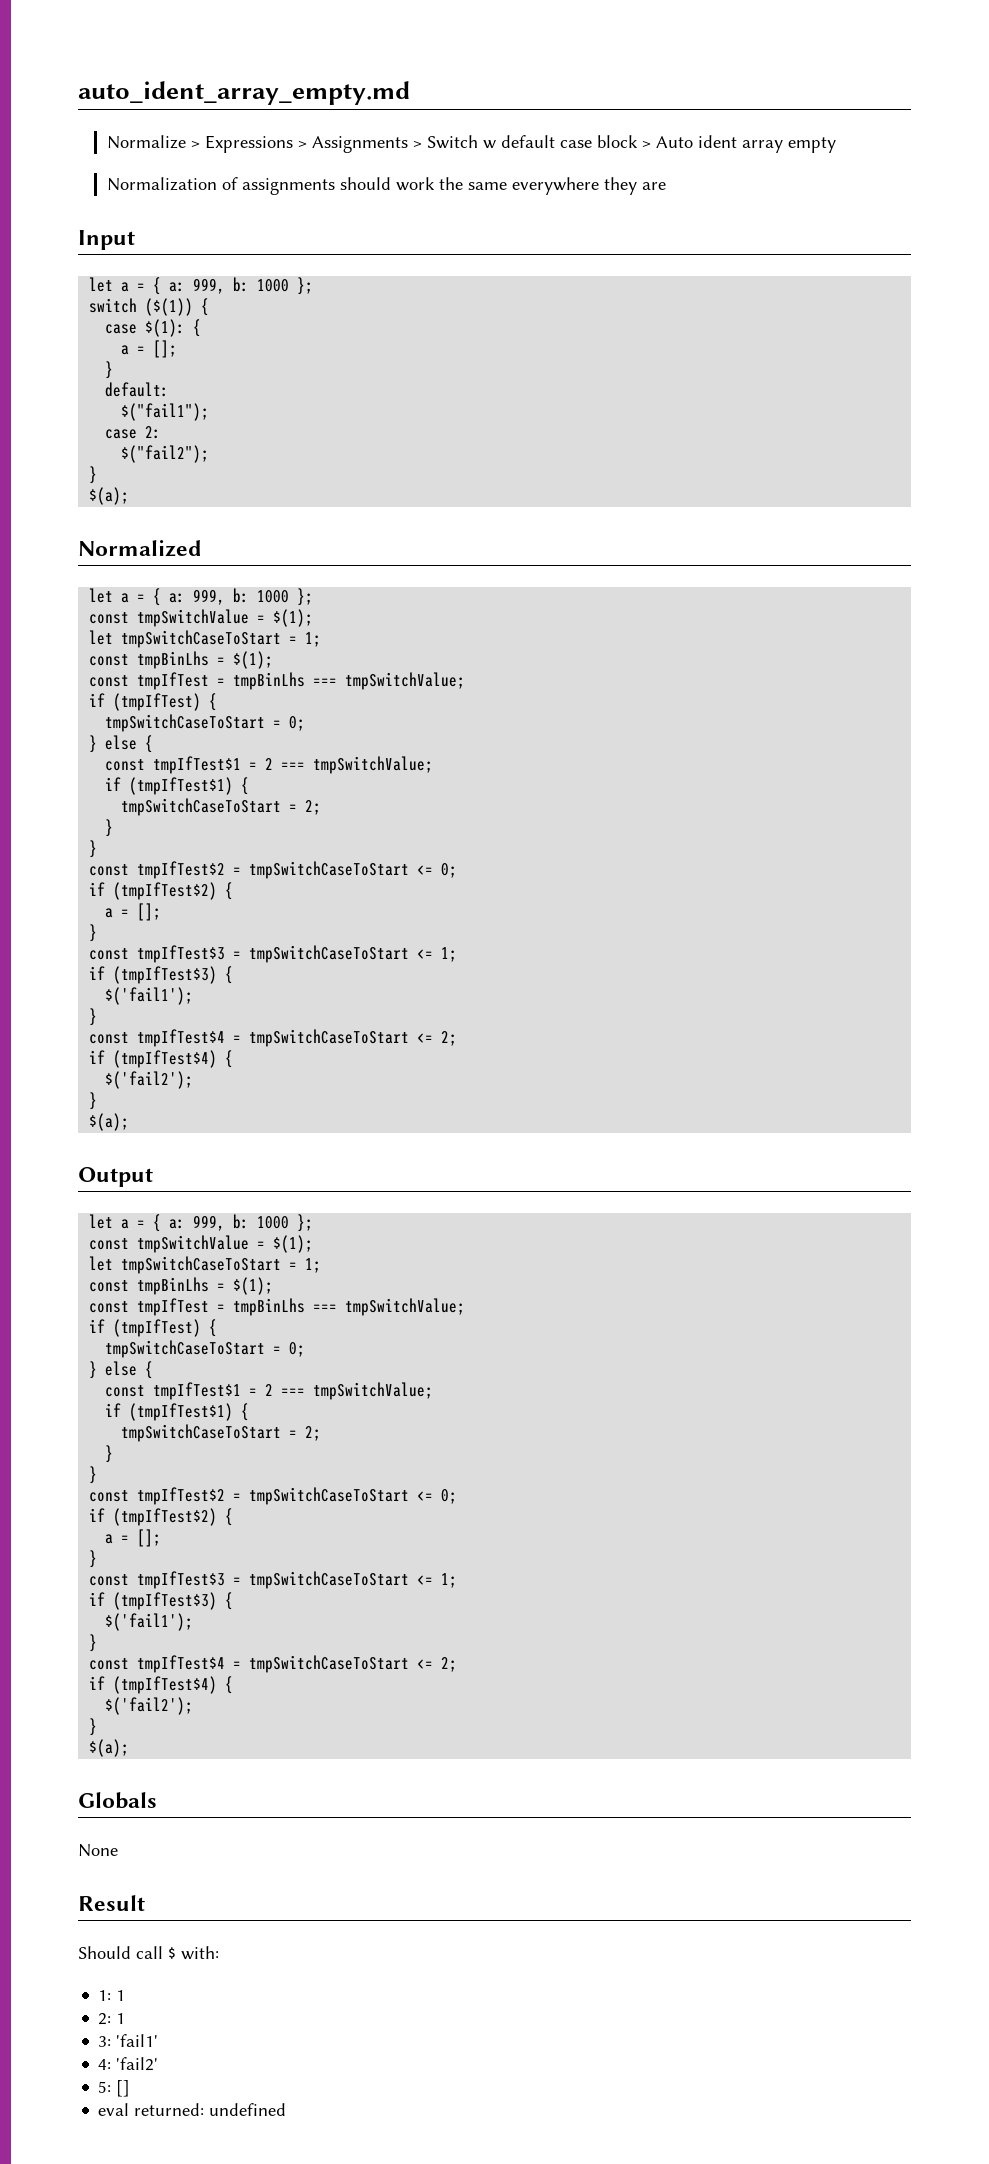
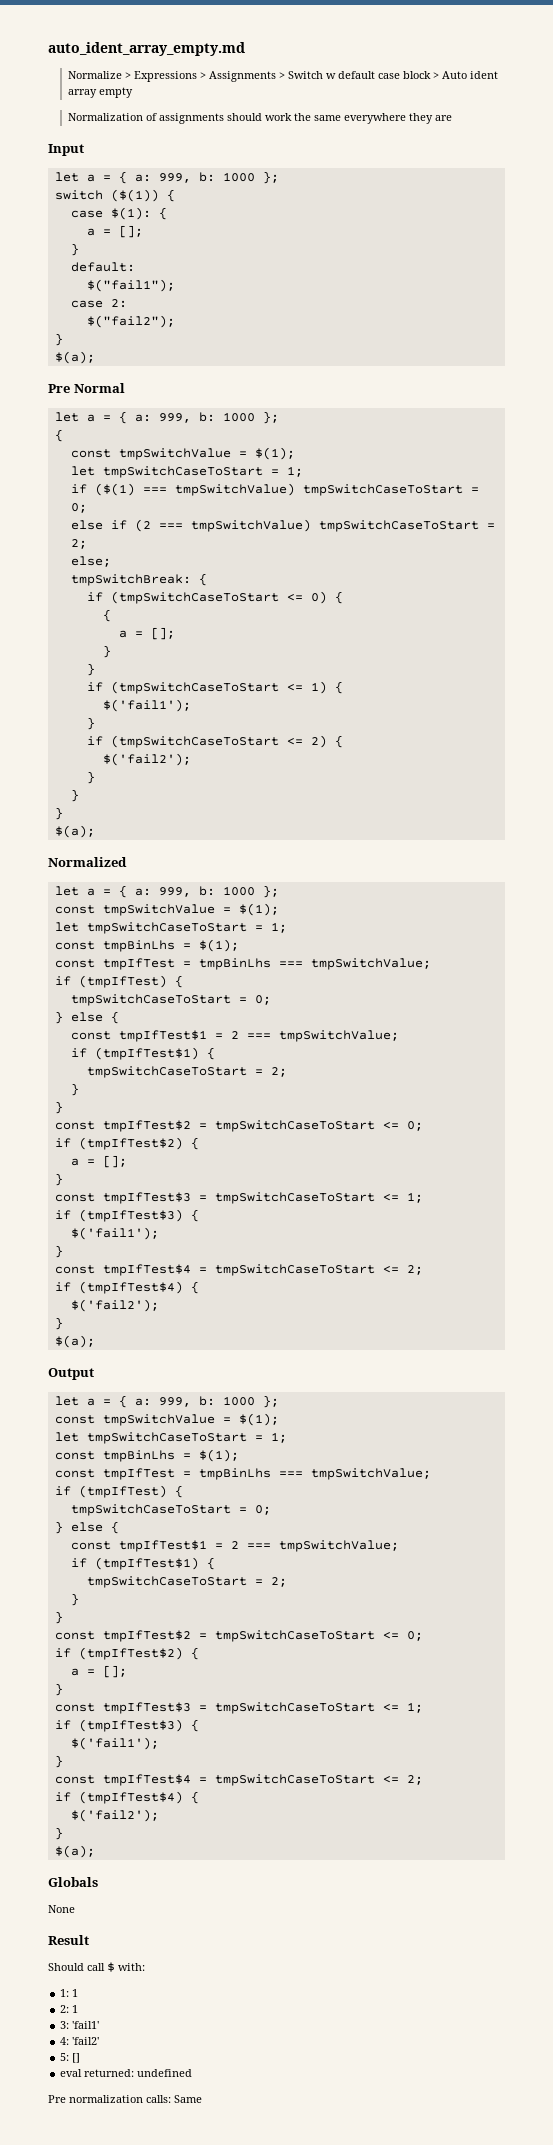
+ Pre Normal
+ let a = { a: 999, b: 1000 };
+ {
+ const tmpSwitchValue = $(1);
+ let tmpSwitchCaseToStart = 1;
+ if ($(1) === tmpSwitchValue) tmpSwitchCaseToStart = 0;
+ else if (2 === tmpSwitchValue) tmpSwitchCaseToStart = 2;
+ else;
+ tmpSwitchBreak: {
+ if (tmpSwitchCaseToStart <= 0) {
+ {
+ a = [];
+ }
+ }
+ if (tmpSwitchCaseToStart <= 1) {
+ $('fail1');
+ }
+ if (tmpSwitchCaseToStart <= 2) {
+ $('fail2');
+ }
+ }
+ }
+ $(a);
+ Pre normalization calls: Same

